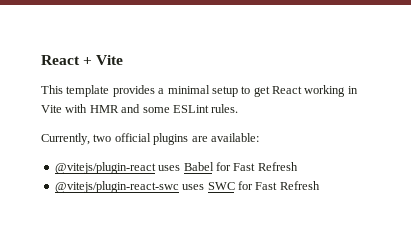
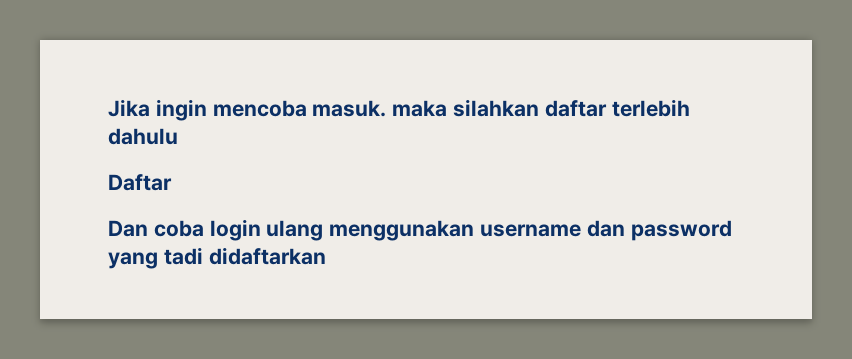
- React + Vite
- This template provides a minimal setup to get React working in Vite with HMR and some ESLint rules.
- Currently, two official plugins are available:
- @vitejs/plugin-react uses Babel for Fast Refresh
- @vitejs/plugin-react-swc uses SWC for Fast Refresh
+ Jika ingin mencoba masuk. maka silahkan daftar terlebih dahulu
+ Daftar
+ Dan coba login ulang menggunakan username dan password yang tadi didaftarkan

